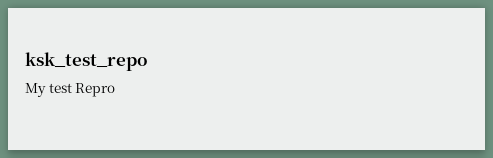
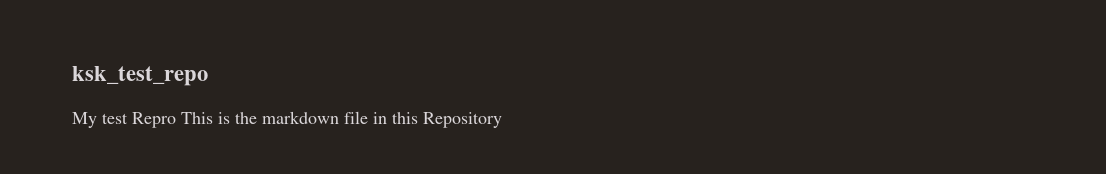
- My test Repro
+ My test Repro This is the markdown file in this Repository

